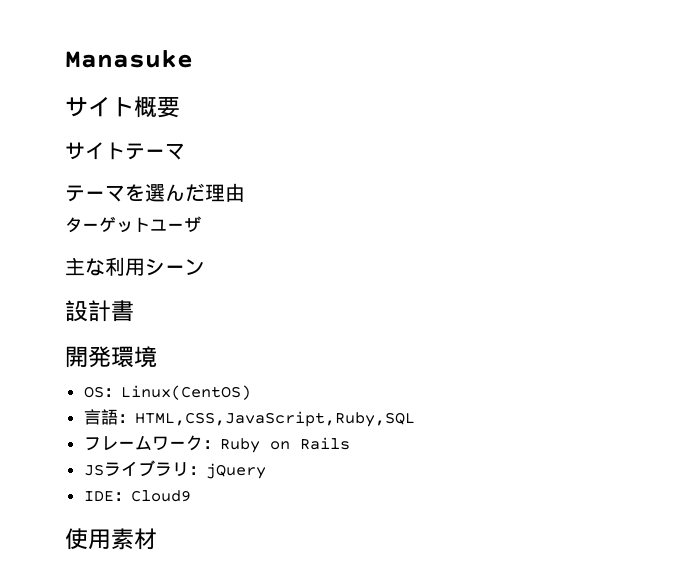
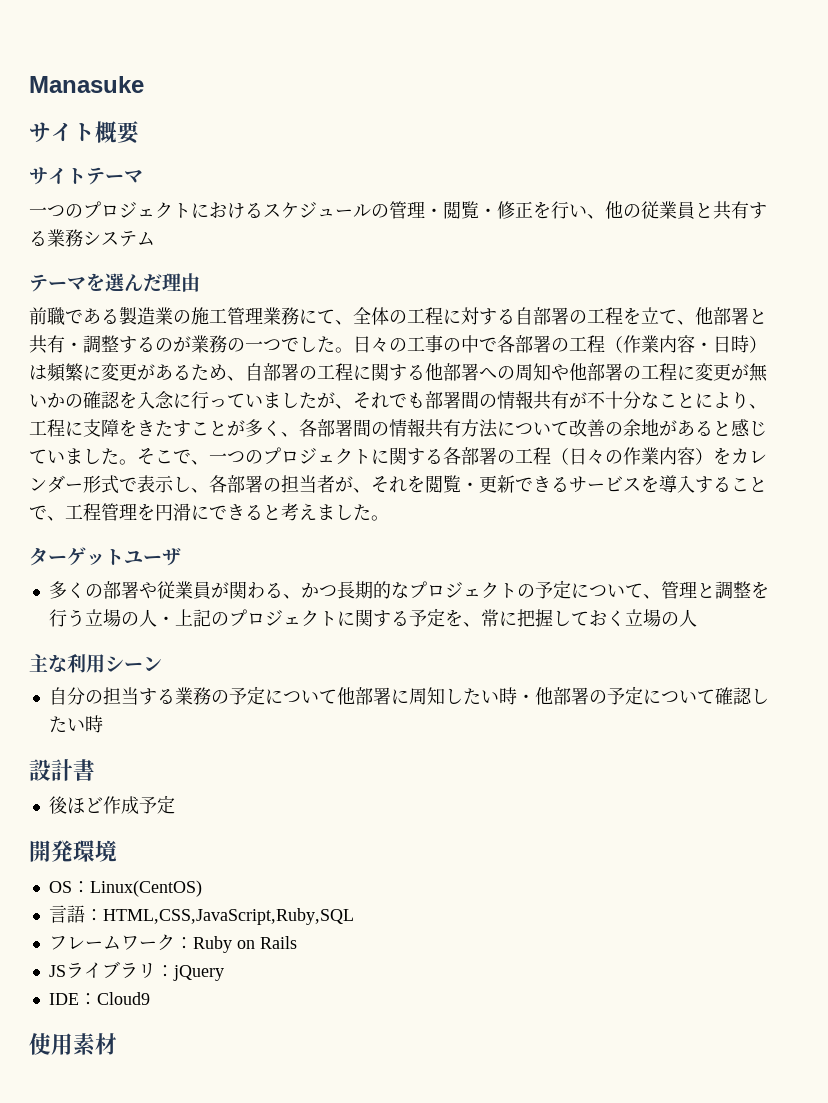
+ 一つのプロジェクトにおけるスケジュールの管理・閲覧・修正を行い、他の従業員と共有する業務システム
+ 前職である製造業の施工管理業務にて、全体の工程に対する自部署の工程を立て、他部署と共有・調整するのが業務の一つでした。日々の工事の中で各部署の工程（作業内容・日時）は頻繁に変更があるため、自部署の工程に関する他部署への周知や他部署の工程に変更が無いかの確認を入念に行っていましたが、それでも部署間の情報共有が不十分なことにより、工程に支障をきたすことが多く、各部署間の情報共有方法について改善の余地があると感じていました。そこで、一つのプロジェクトに関する各部署の工程（日々の作業内容）をカレンダー形式で表示し、各部署の担当者が、それを閲覧・更新できるサービスを導入することで、工程管理を円滑にできると考えました。
  ターゲットユーザ
+ 多くの部署や従業員が関わる、かつ長期的なプロジェクトの予定について、管理と調整を行う立場の人・上記のプロジェクトに関する予定を、常に把握しておく立場の人
  主な利用シーン
+ 自分の担当する業務の予定について他部署に周知したい時・他部署の予定について確認したい時
  設計書
+ 後ほど作成予定

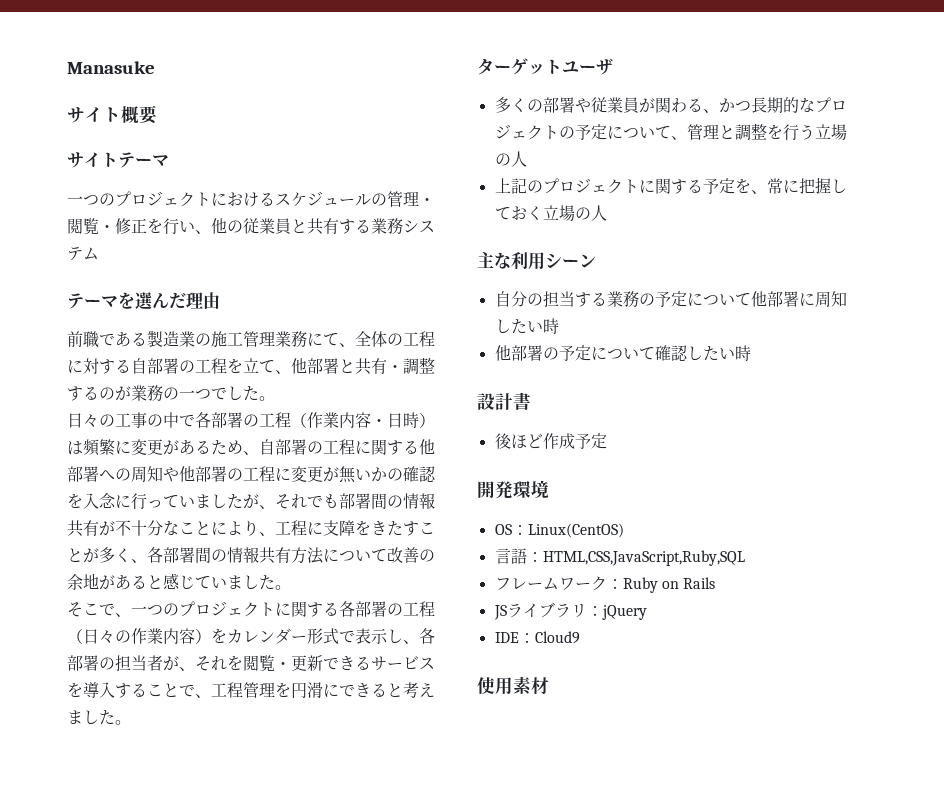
- 前職である製造業の施工管理業務にて、全体の工程に対する自部署の工程を立て、他部署と共有・調整するのが業務の一つでした。日々の工事の中で各部署の工程（作業内容・日時）は頻繁に変更があるため、自部署の工程に関する他部署への周知や他部署の工程に変更が無いかの確認を入念に行っていましたが、それでも部署間の情報共有が不十分なことにより、工程に支障をきたすことが多く、各部署間の情報共有方法について改善の余地があると感じていました。そこで、一つのプロジェクトに関する各部署の工程（日々の作業内容）をカレンダー形式で表示し、各部署の担当者が、それを閲覧・更新できるサービスを導入することで、工程管理を円滑にできると考えました。
+ 前職である製造業の施工管理業務にて、全体の工程に対する自部署の工程を立て、他部署と共有・調整するのが業務の一つでした。
+ 日々の工事の中で各部署の工程（作業内容・日時）は頻繁に変更があるため、自部署の工程に関する他部署への周知や他部署の工程に変更が無いかの確認を入念に行っていましたが、それでも部署間の情報共有が不十分なことにより、工程に支障をきたすことが多く、各部署間の情報共有方法について改善の余地があると感じていました。
+ そこで、一つのプロジェクトに関する各部署の工程（日々の作業内容）をカレンダー形式で表示し、各部署の担当者が、それを閲覧・更新できるサービスを導入することで、工程管理を円滑にできると考えました。
- 多くの部署や従業員が関わる、かつ長期的なプロジェクトの予定について、管理と調整を行う立場の人・上記のプロジェクトに関する予定を、常に把握しておく立場の人
+ 多くの部署や従業員が関わる、かつ長期的なプロジェクトの予定について、管理と調整を行う立場の人
+ 上記のプロジェクトに関する予定を、常に把握しておく立場の人
- 自分の担当する業務の予定について他部署に周知したい時・他部署の予定について確認したい時
+ 自分の担当する業務の予定について他部署に周知したい時
+ 他部署の予定について確認したい時

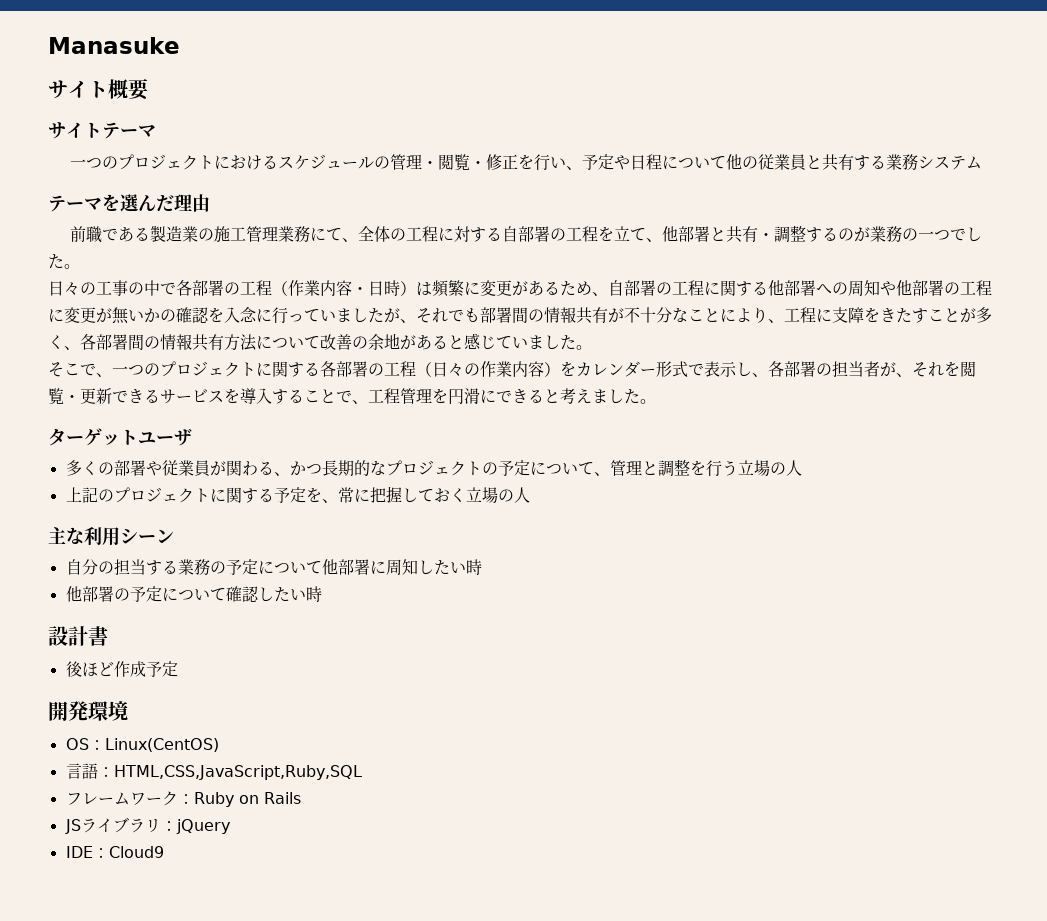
- 一つのプロジェクトにおけるスケジュールの管理・閲覧・修正を行い、他の従業員と共有する業務システム
+ 一つのプロジェクトにおけるスケジュールの管理・閲覧・修正を行い、予定や日程について他の従業員と共有する業務システム
- 使用素材

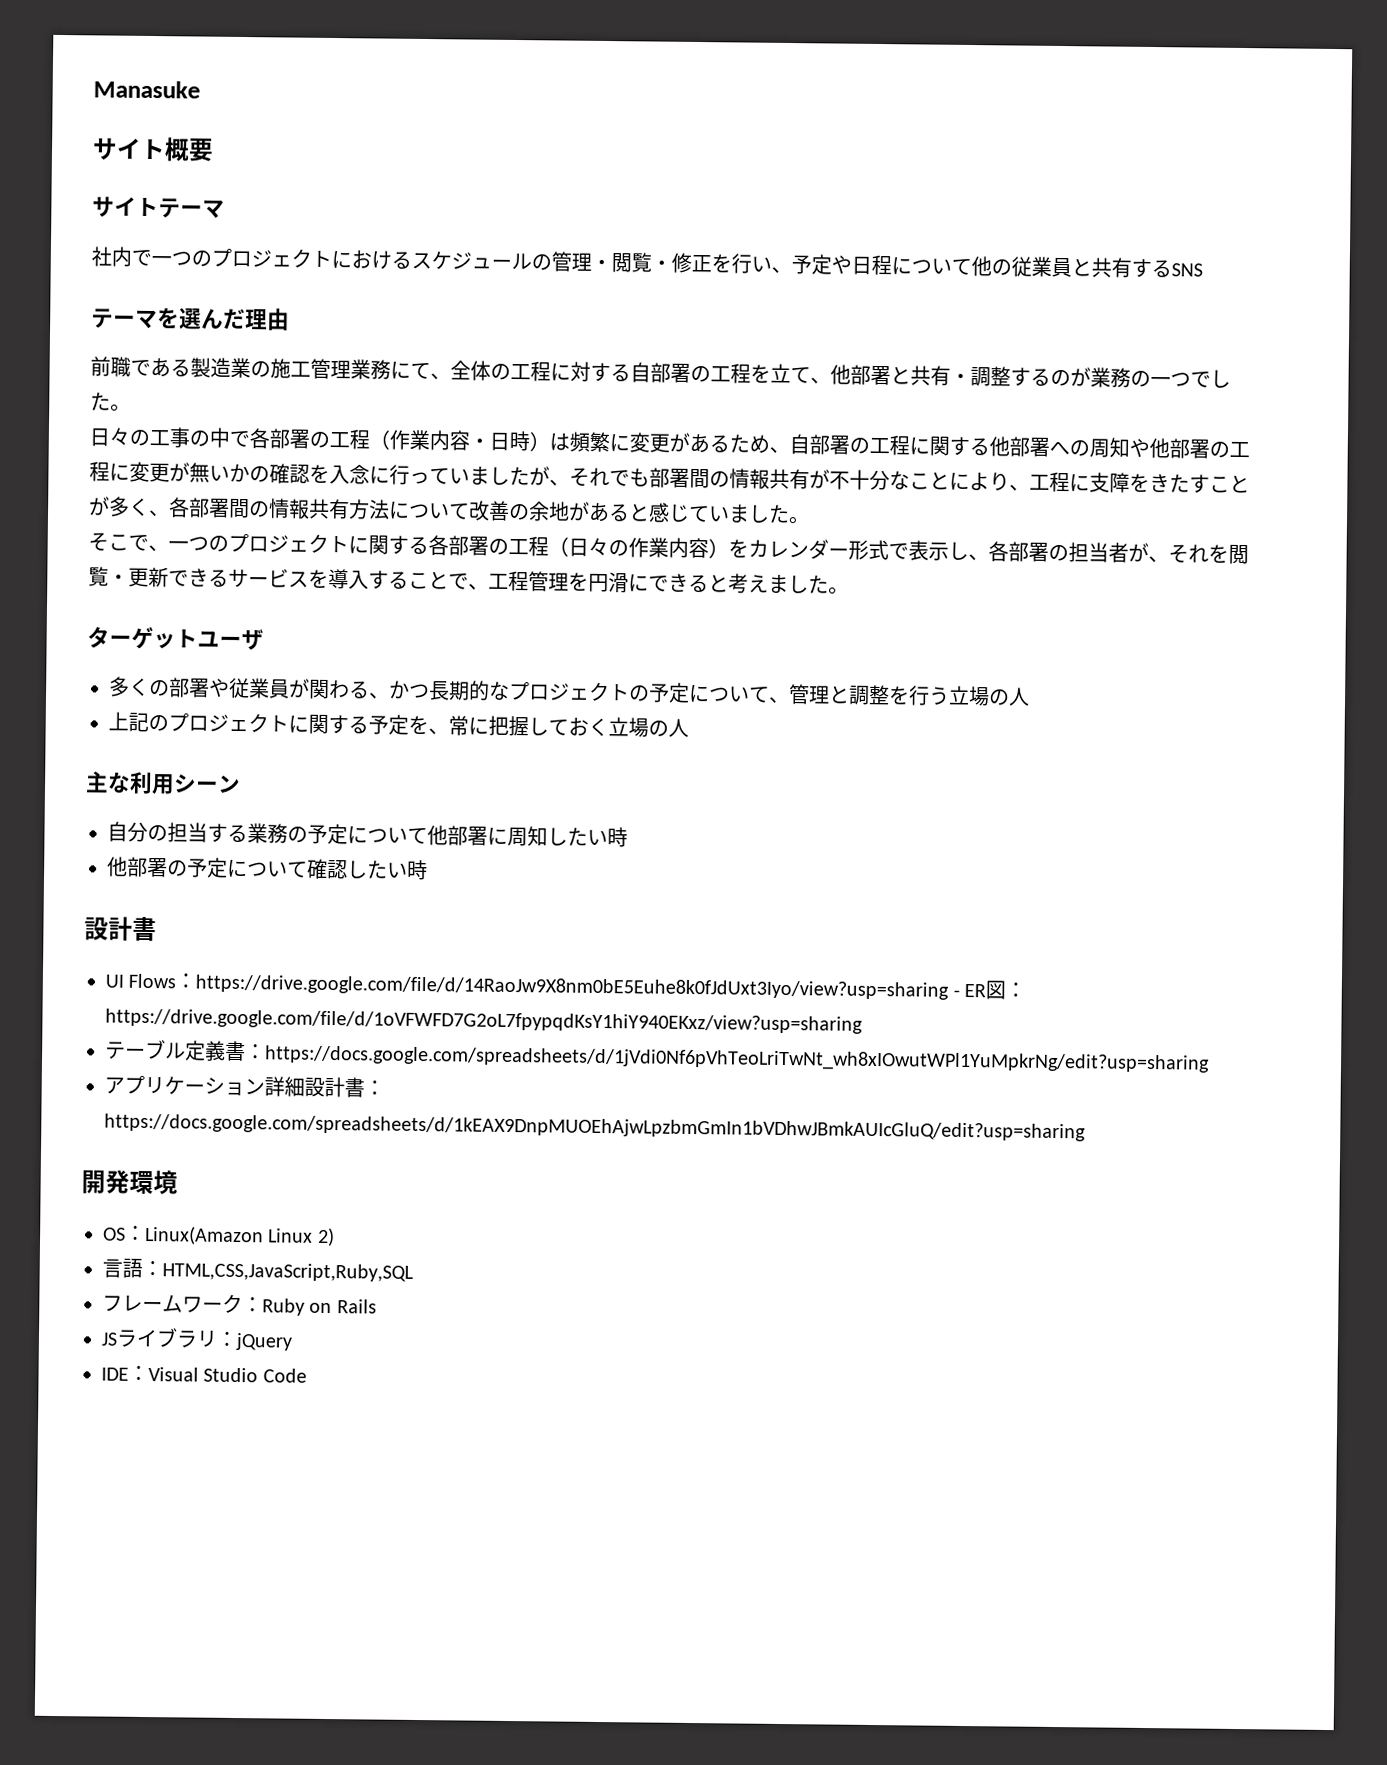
- 一つのプロジェクトにおけるスケジュールの管理・閲覧・修正を行い、予定や日程について他の従業員と共有する業務システム
+ 社内で一つのプロジェクトにおけるスケジュールの管理・閲覧・修正を行い、予定や日程について他の従業員と共有するSNS
- 後ほど作成予定
+ UI Flows：https://drive.google.com/file/d/14RaoJw9X8nm0bE5Euhe8k0fJdUxt3Iyo/view?usp=sharing - ER図：https://drive.google.com/file/d/1oVFWFD7G2oL7fpypqdKsY1hiY940EKxz/view?usp=sharing
+ テーブル定義書：https://docs.google.com/spreadsheets/d/1jVdi0Nf6pVhTeoLriTwNt_wh8xIOwutWPl1YuMpkrNg/edit?usp=sharing
+ アプリケーション詳細設計書：https://docs.google.com/spreadsheets/d/1kEAX9DnpMUOEhAjwLpzbmGmIn1bVDhwJBmkAUIcGluQ/edit?usp=sharing
- OS：Linux(CentOS)
+ OS：Linux(Amazon Linux 2)
- IDE：Cloud9
+ IDE：Visual Studio Code

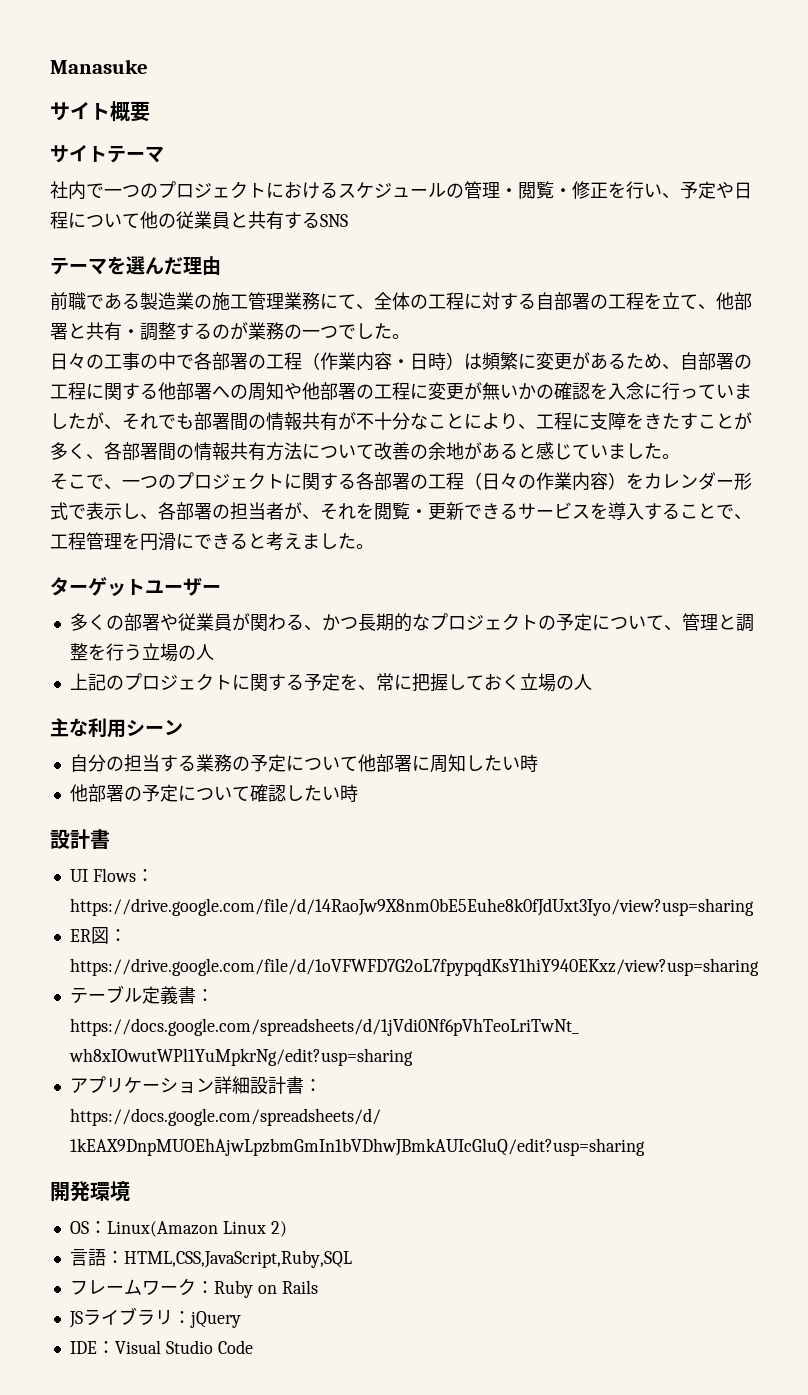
- ターゲットユーザ
+ ターゲットユーザー
- UI Flows：https://drive.google.com/file/d/14RaoJw9X8nm0bE5Euhe8k0fJdUxt3Iyo/view?usp=sharing - ER図：https://drive.google.com/file/d/1oVFWFD7G2oL7fpypqdKsY1hiY940EKxz/view?usp=sharing
+ UI Flows：https://drive.google.com/file/d/14RaoJw9X8nm0bE5Euhe8k0fJdUxt3Iyo/view?usp=sharing
+ ER図：https://drive.google.com/file/d/1oVFWFD7G2oL7fpypqdKsY1hiY940EKxz/view?usp=sharing

